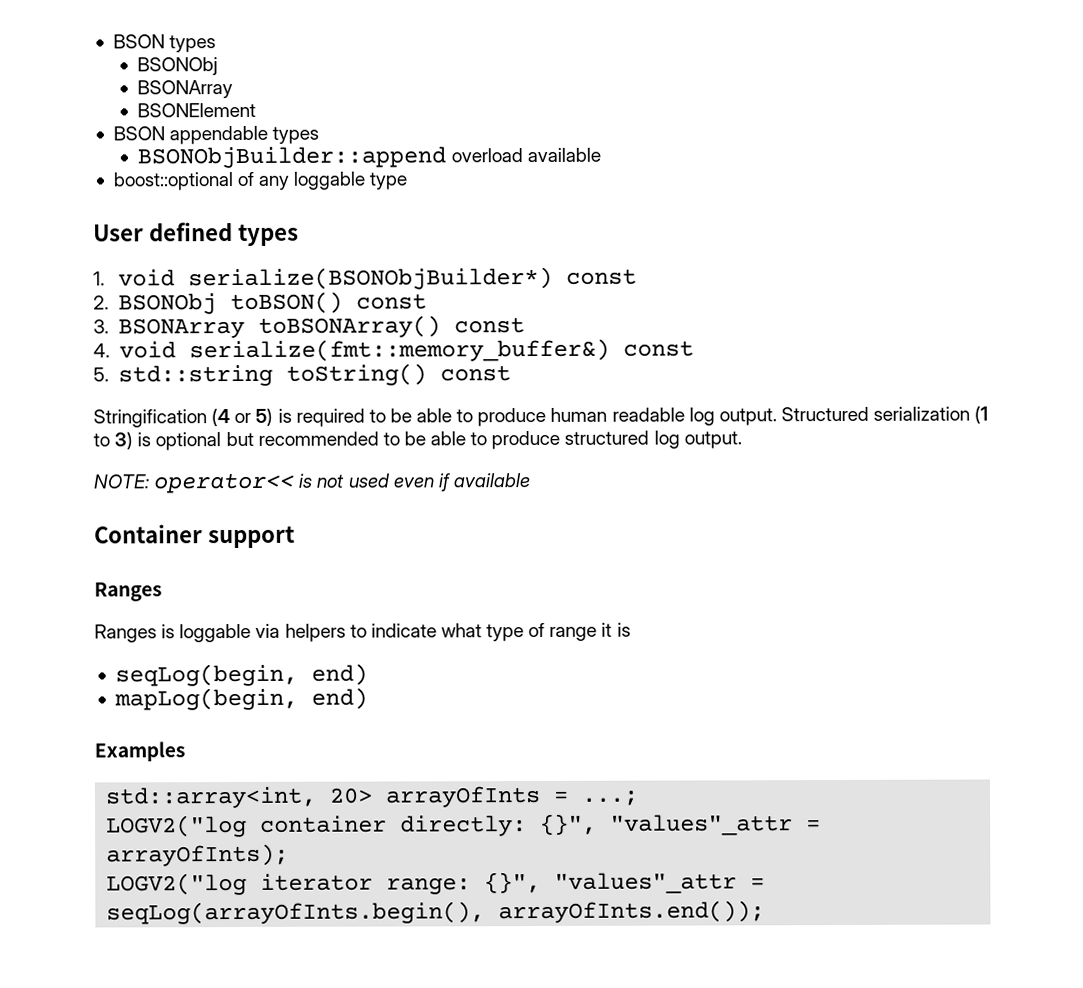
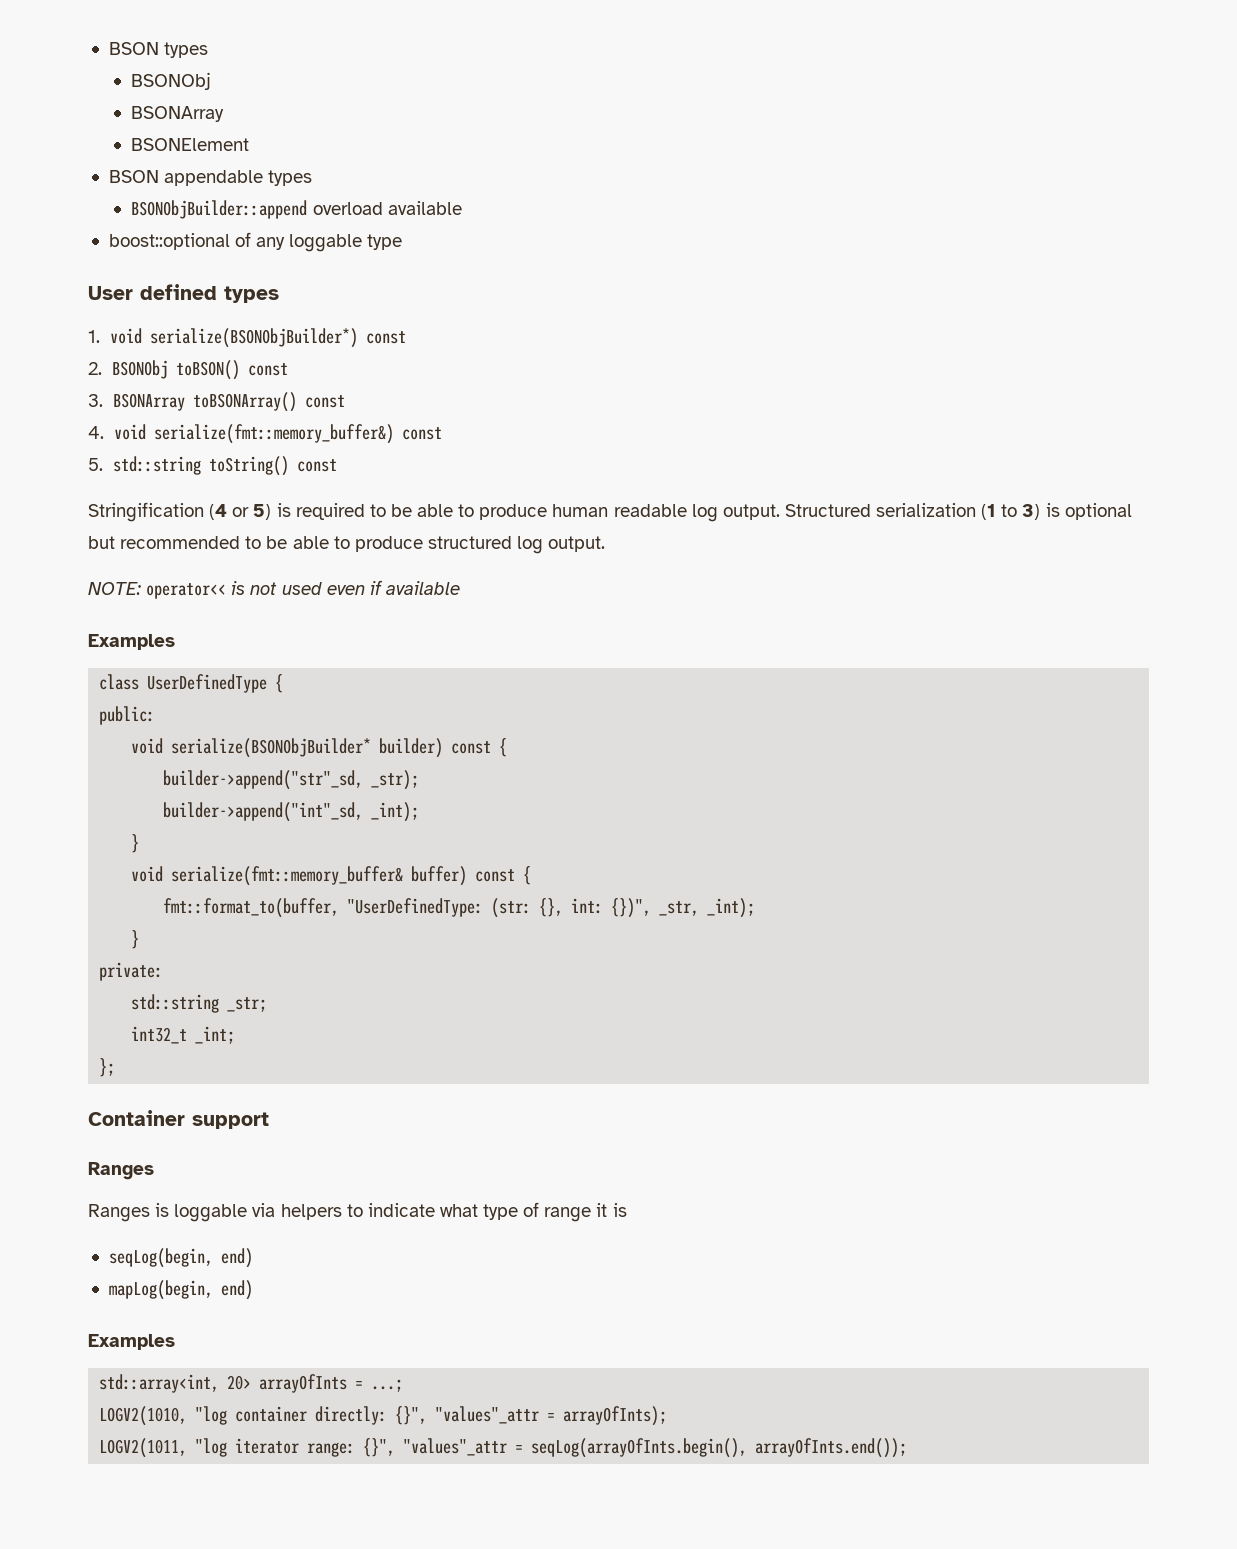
  NOTE: operator<< is not used even if available
+ Examples
+ class UserDefinedType {
+ public:
+ void serialize(BSONObjBuilder* builder) const {
+ builder->append("str"_sd, _str);
+ builder->append("int"_sd, _int);
+ }
+ void serialize(fmt::memory_buffer& buffer) const {
+ fmt::format_to(buffer, "UserDefinedType: (str: {}, int: {})", _str, _int);
+ }
+ private:
+ std::string _str;
+ int32_t _int;
+ };
- LOGV2("log container directly: {}", "values"_attr = arrayOfInts);
+ LOGV2(1010, "log container directly: {}", "values"_attr = arrayOfInts);
- LOGV2("log iterator range: {}", "values"_attr = seqLog(arrayOfInts.begin(), arrayOfInts.end());
+ LOGV2(1011, "log iterator range: {}", "values"_attr = seqLog(arrayOfInts.begin(), arrayOfInts.end());

